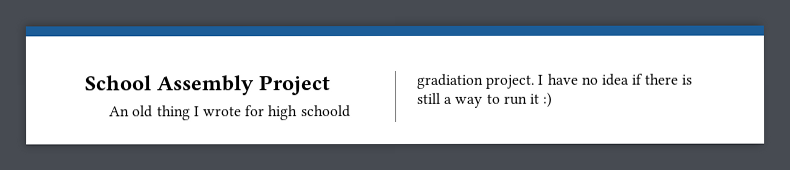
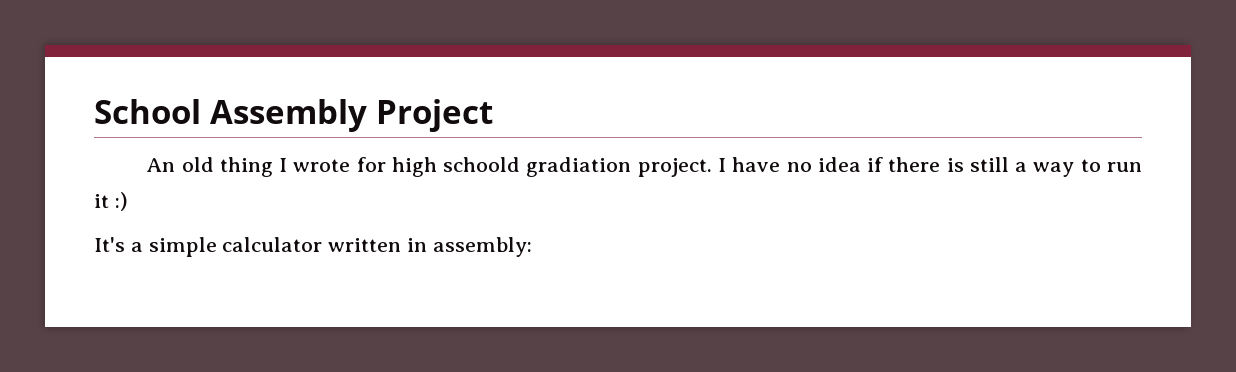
+ It's a simple calculator written in assembly:

